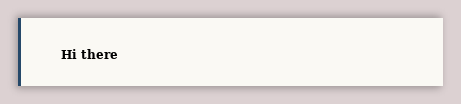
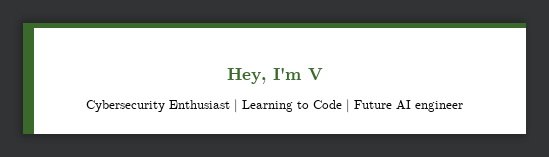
- Hi there
+ Hey, I'm V
+ Cybersecurity Enthusiast | Learning to Code | Future AI engineer

